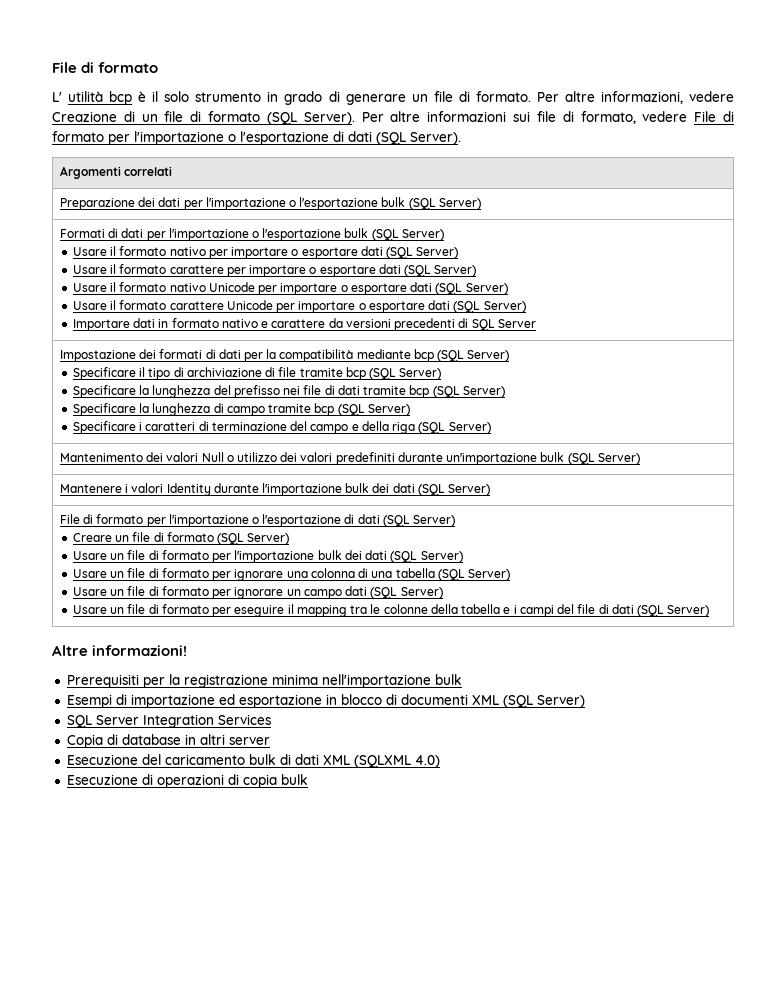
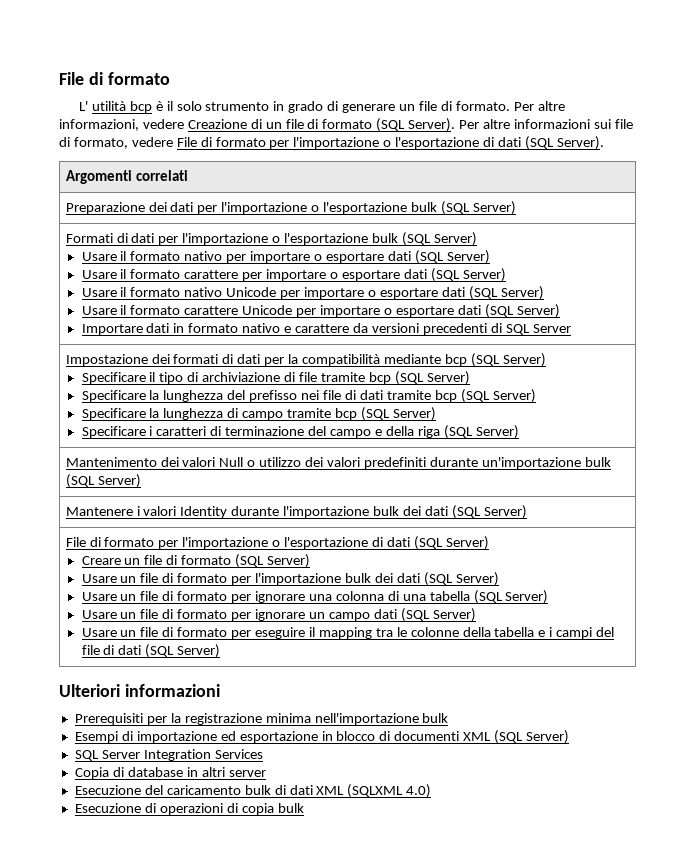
- Altre informazioni!
+ Ulteriori informazioni

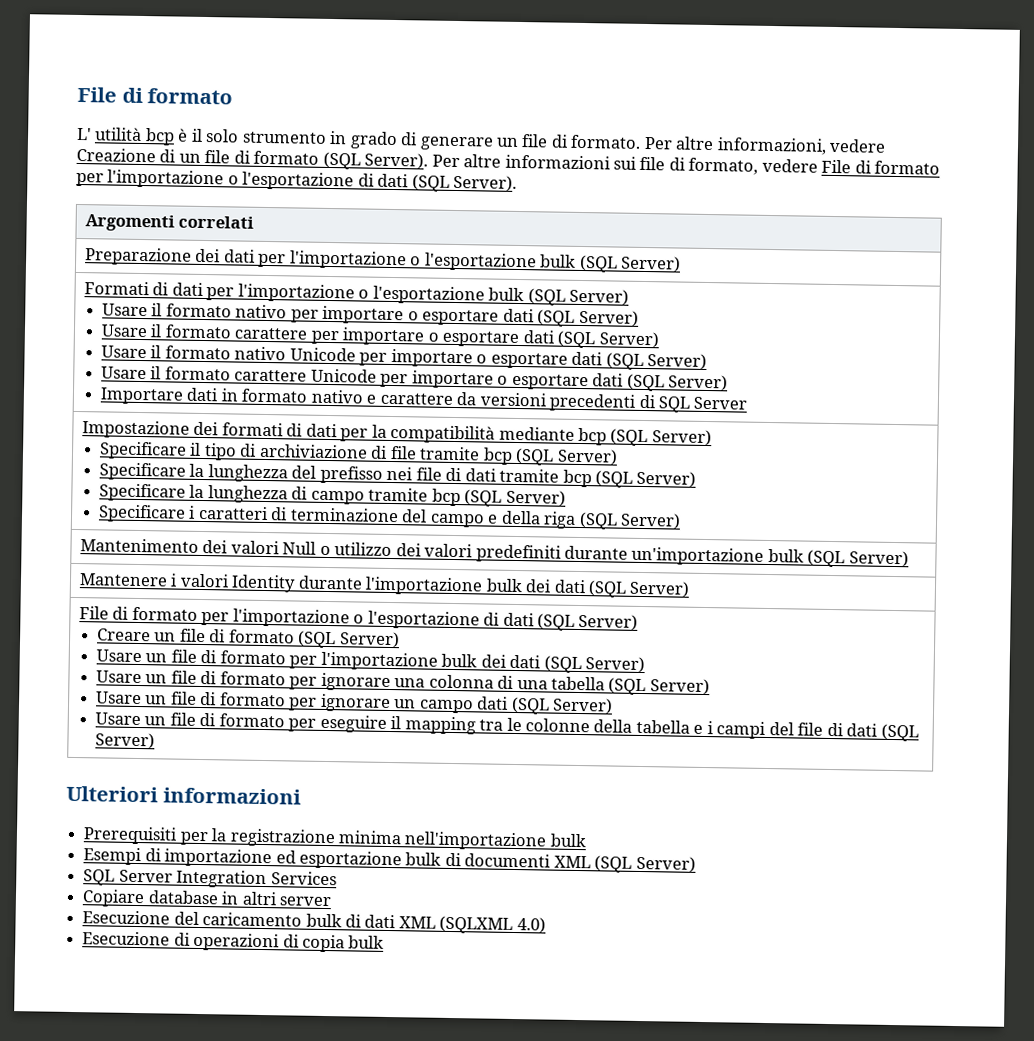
- Esempi di importazione ed esportazione in blocco di documenti XML (SQL Server)
+ Esempi di importazione ed esportazione bulk di documenti XML (SQL Server)
- Copia di database in altri server
+ Copiare database in altri server

